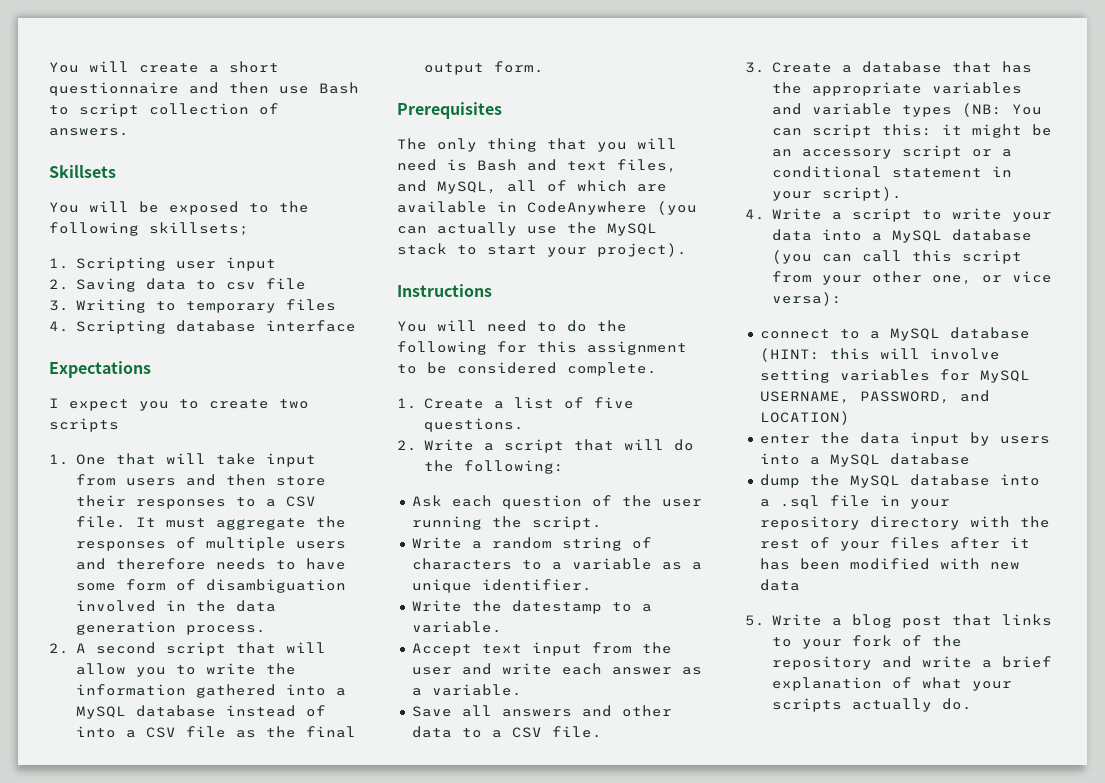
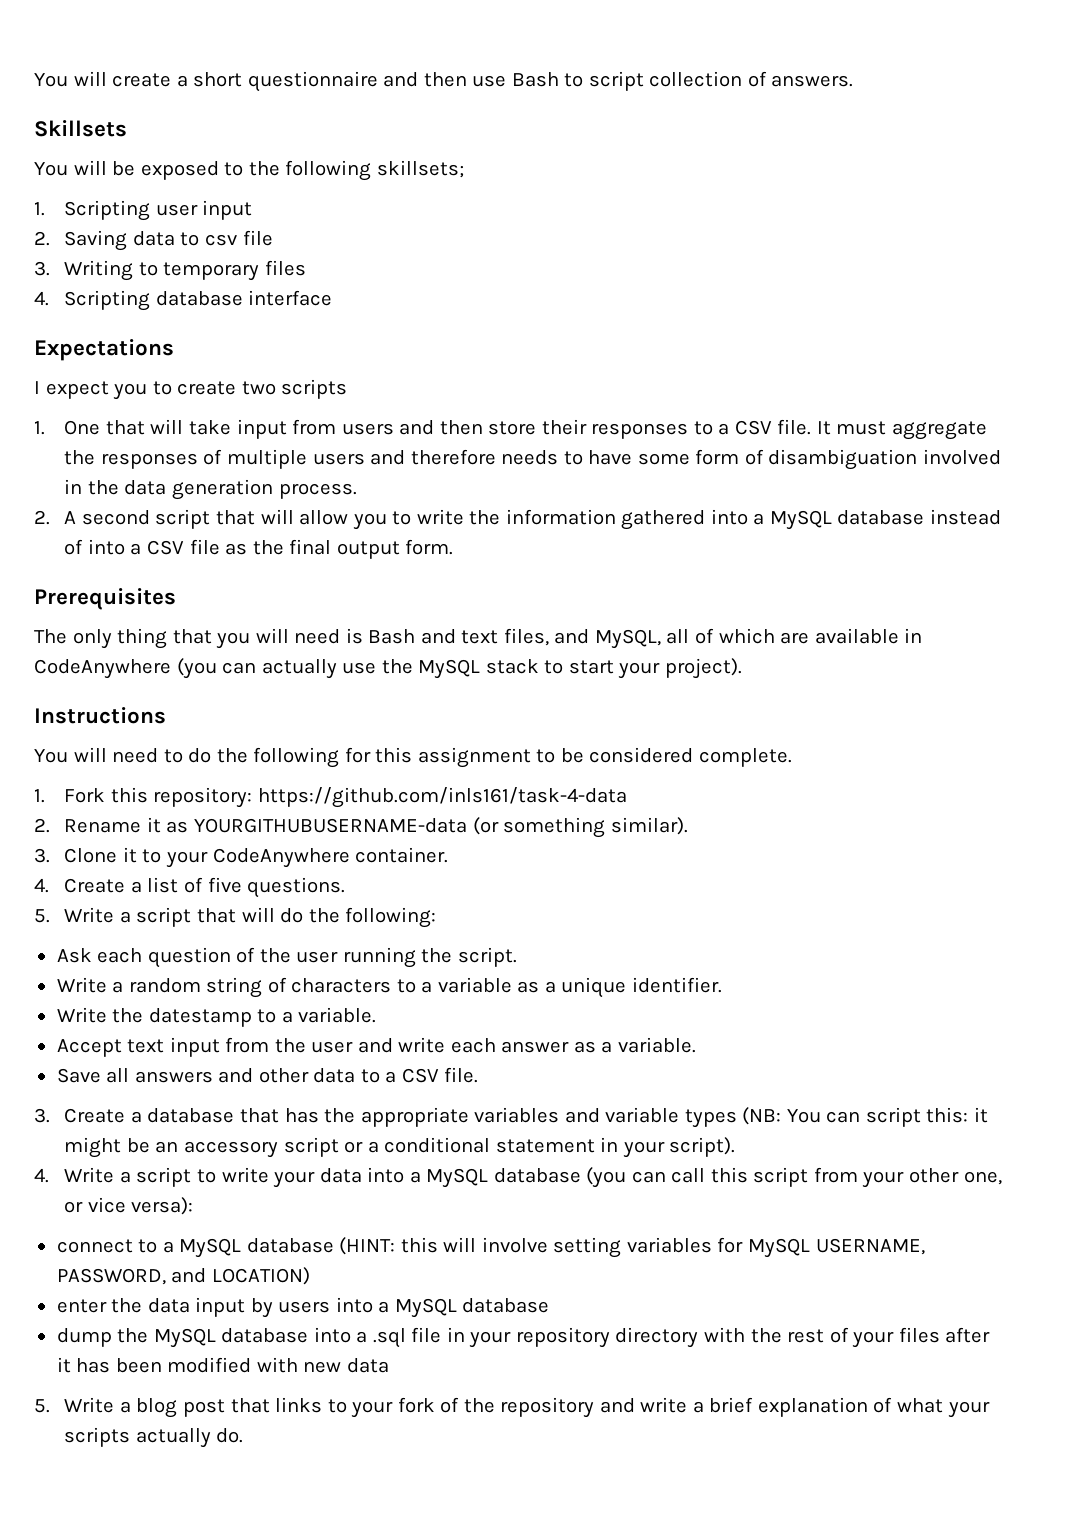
- 1. Create a list of five questions.
+ 1. Fork this repository: https://github.com/inls161/task-4-data
+ 2. Rename it as YOURGITHUBUSERNAME-data (or something similar).
+ 3. Clone it to your CodeAnywhere container.
+ 4. Create a list of five questions.
- 2. Write a script that will do the following:
+ 5. Write a script that will do the following:

